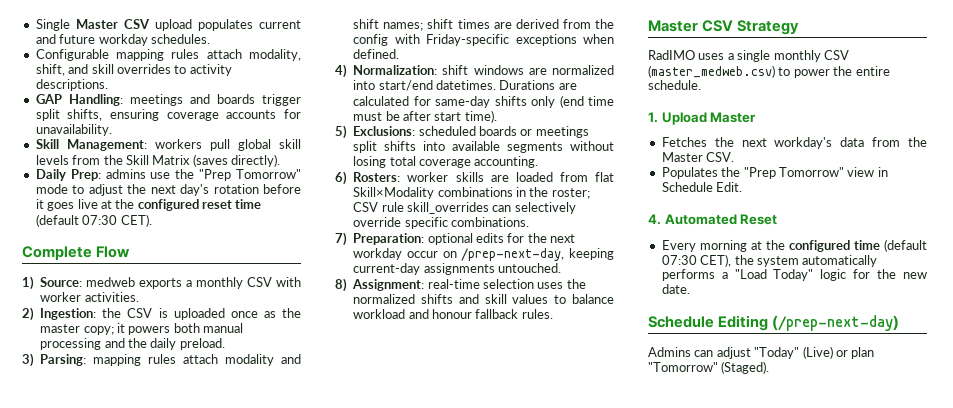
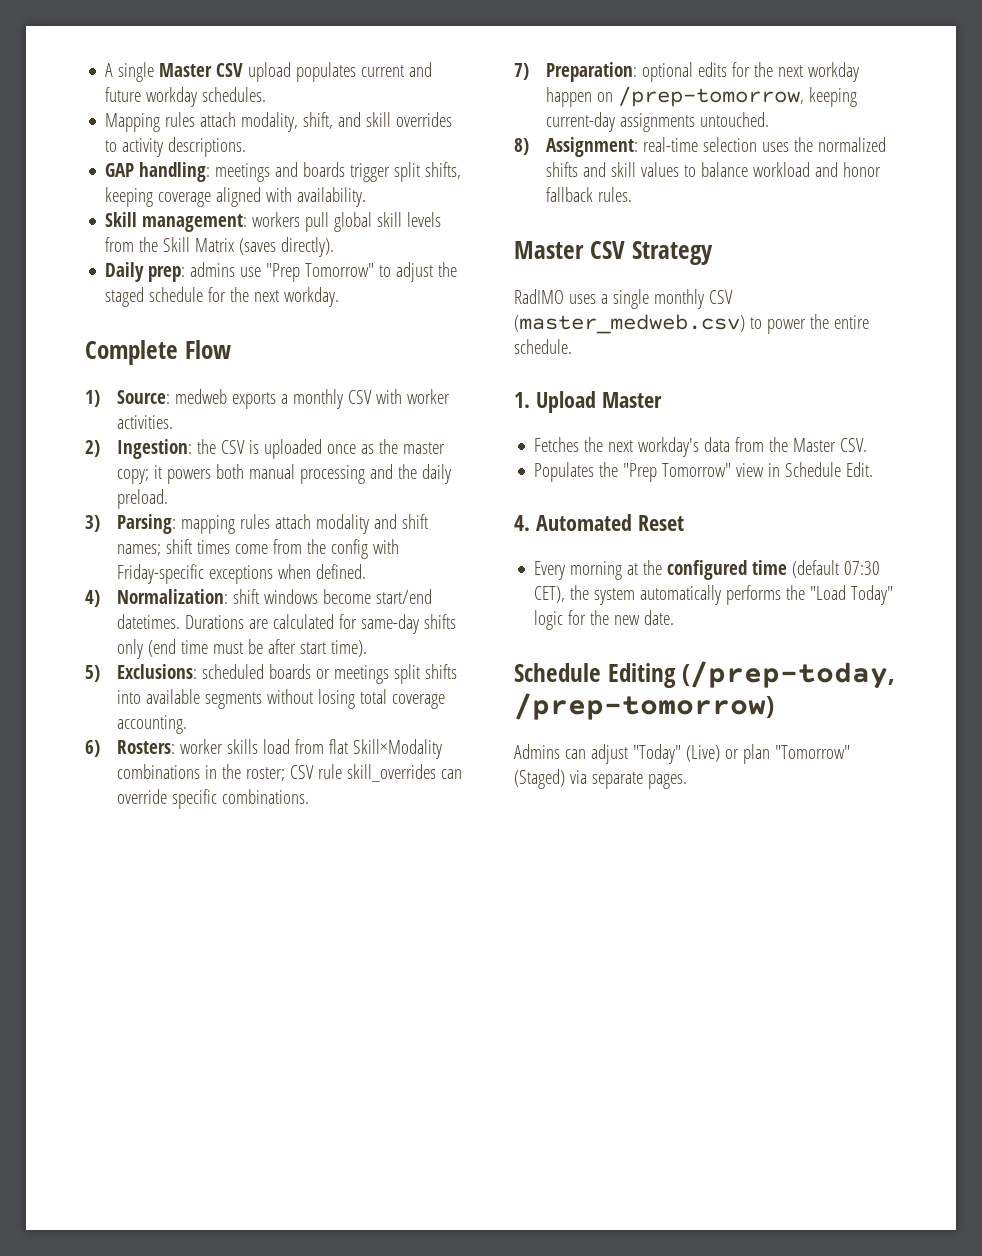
- Single Master CSV upload populates current and future workday schedules.
+ A single Master CSV upload populates current and future workday schedules.
- Configurable mapping rules attach modality, shift, and skill overrides to activity descriptions.
+ Mapping rules attach modality, shift, and skill overrides to activity descriptions.
- GAP Handling: meetings and boards trigger split shifts, ensuring coverage accounts for unavailability.
- Skill Management: workers pull global skill levels from the Skill Matrix (saves directly).
+ GAP handling: meetings and boards trigger split shifts, keeping coverage aligned with availability.
+ Skill management: workers pull global skill levels from the Skill Matrix (saves directly).
- Daily Prep: admins use the "Prep Tomorrow" mode to adjust the next day's rotation before it goes live at the configured reset time (default 07:30 CET).
+ Daily prep: admins use "Prep Tomorrow" to adjust the staged schedule for the next workday.
- 3) Parsing: mapping rules attach modality and shift names; shift times are derived from the config with Friday-specific exceptions when defined.
+ 3) Parsing: mapping rules attach modality and shift names; shift times come from the config with Friday-specific exceptions when defined.
- 4) Normalization: shift windows are normalized into start/end datetimes.
+ 4) Normalization: shift windows become start/end datetimes.
- 6) Rosters: worker skills are loaded from flat Skill×Modality combinations in the roster; CSV rule skill_overrides can selectively override specific combinations.
+ 6) Rosters: worker skills load from flat Skill×Modality combinations in the roster; CSV rule skill_overrides can override specific combinations.
- 7) Preparation: optional edits for the next workday occur on /prep-next-day, keeping current-day assignments untouched.
+ 7) Preparation: optional edits for the next workday happen on /prep-tomorrow, keeping current-day assignments untouched.
- 8) Assignment: real-time selection uses the normalized shifts and skill values to balance workload and honour fallback rules.
+ 8) Assignment: real-time selection uses the normalized shifts and skill values to balance workload and honor fallback rules.
- Every morning at the configured time (default 07:30 CET), the system automatically performs a "Load Today" logic for the new date.
+ Every morning at the configured time (default 07:30 CET), the system automatically performs the "Load Today" logic for the new date.
- Schedule Editing (/prep-next-day)
+ Schedule Editing (/prep-today, /prep-tomorrow)
- Admins can adjust "Today" (Live) or plan "Tomorrow" (Staged).
+ Admins can adjust "Today" (Live) or plan "Tomorrow" (Staged) via separate pages.

